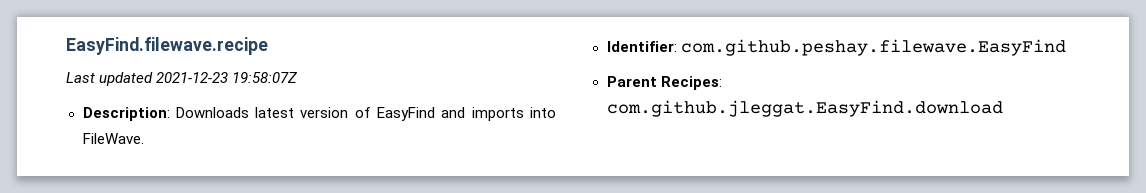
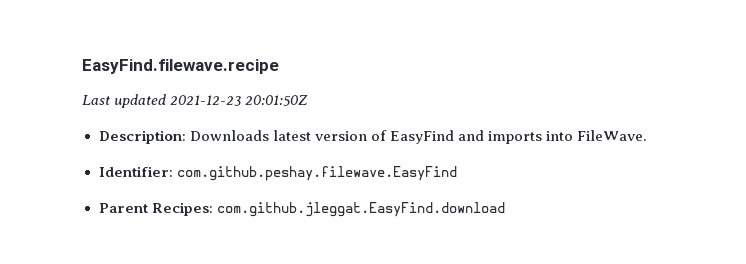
- Last updated 2021-12-23 19:58:07Z
+ Last updated 2021-12-23 20:01:50Z

